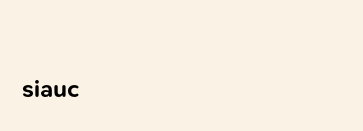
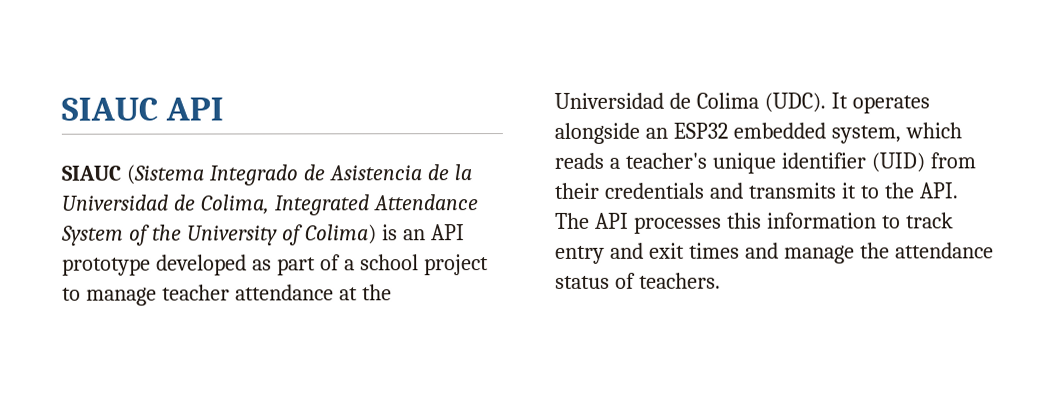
- siauc
+ SIAUC API
+ SIAUC (Sistema Integrado de Asistencia de la Universidad de Colima, Integrated Attendance System of the University of Colima) is an API prototype developed as part of a school project to manage teacher attendance at the Universidad de Colima (UDC). It operates alongside an ESP32 embedded system, which reads a teacher's unique identifier (UID) from their credentials and transmits it to the API. The API processes this information to track entry and exit times and manage the attendance status of teachers.

